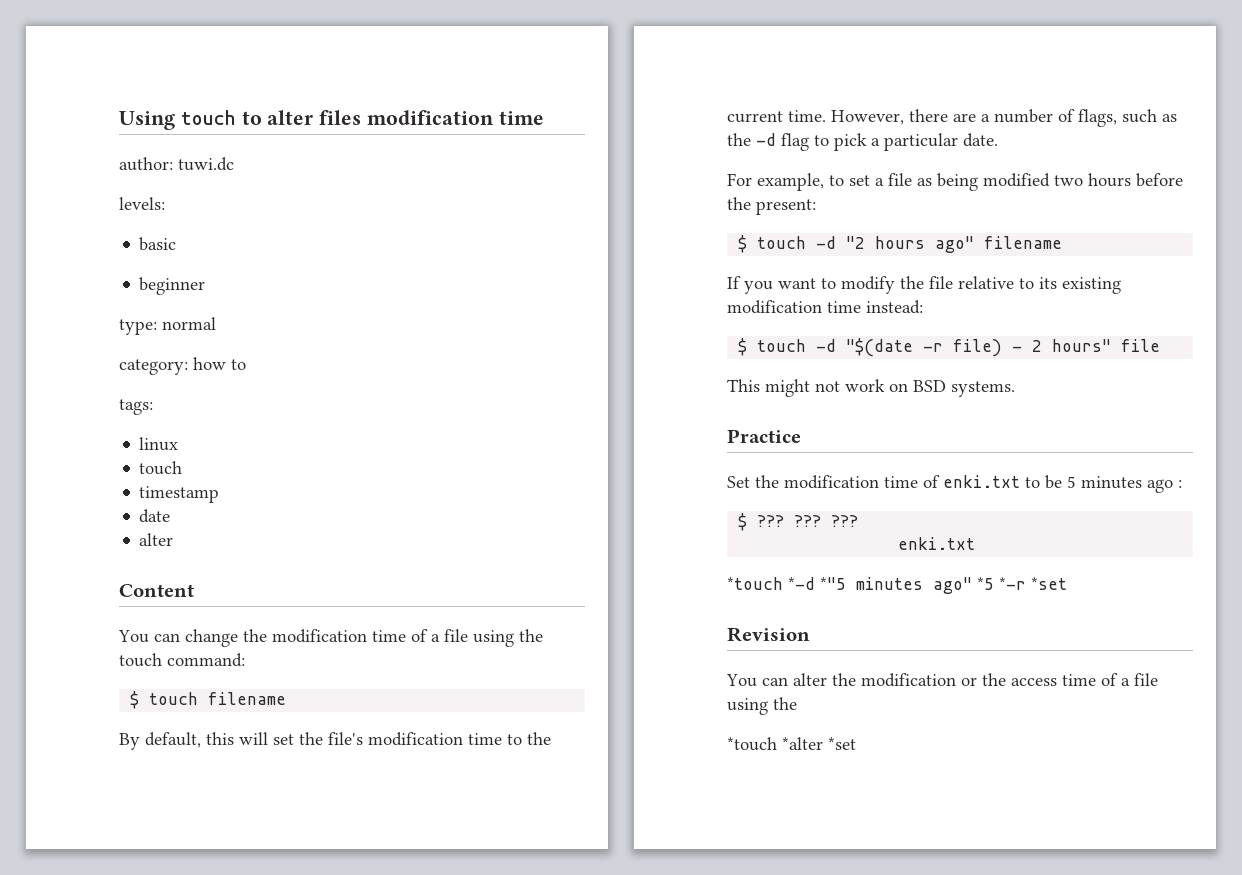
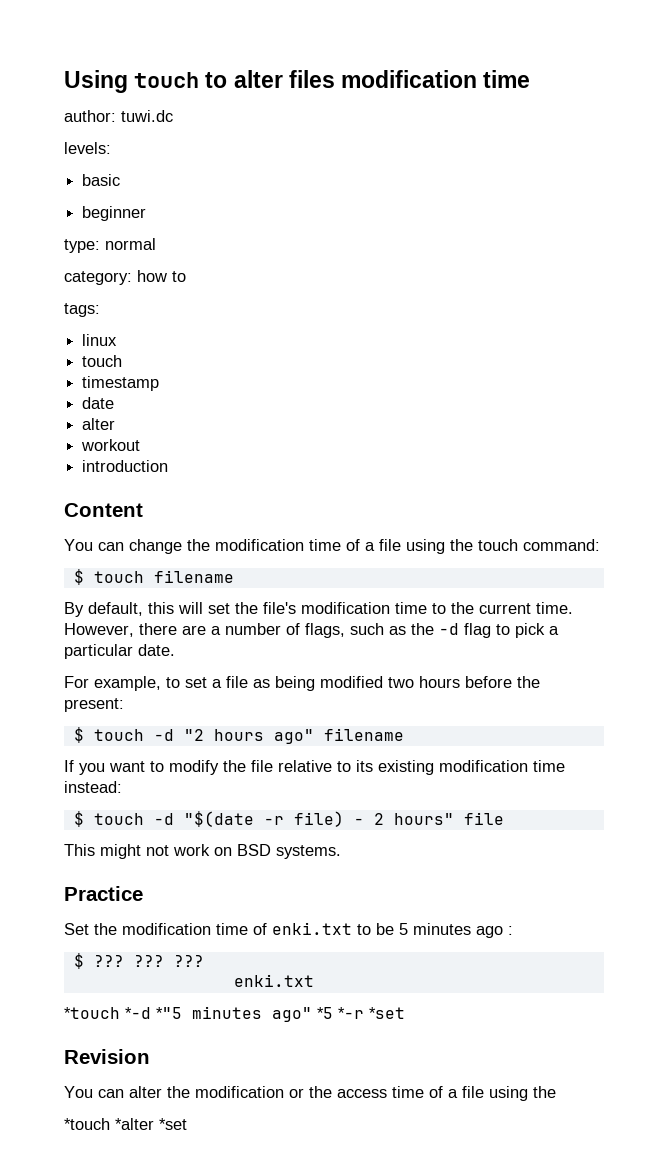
+ workout
+ introduction

